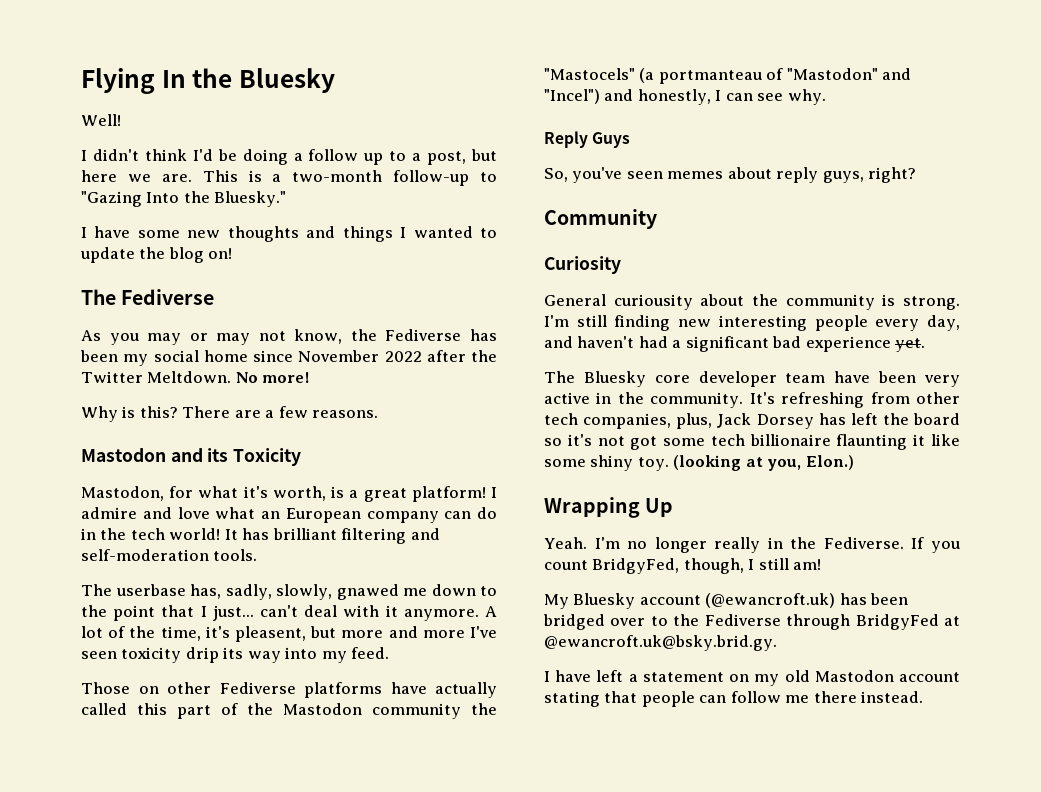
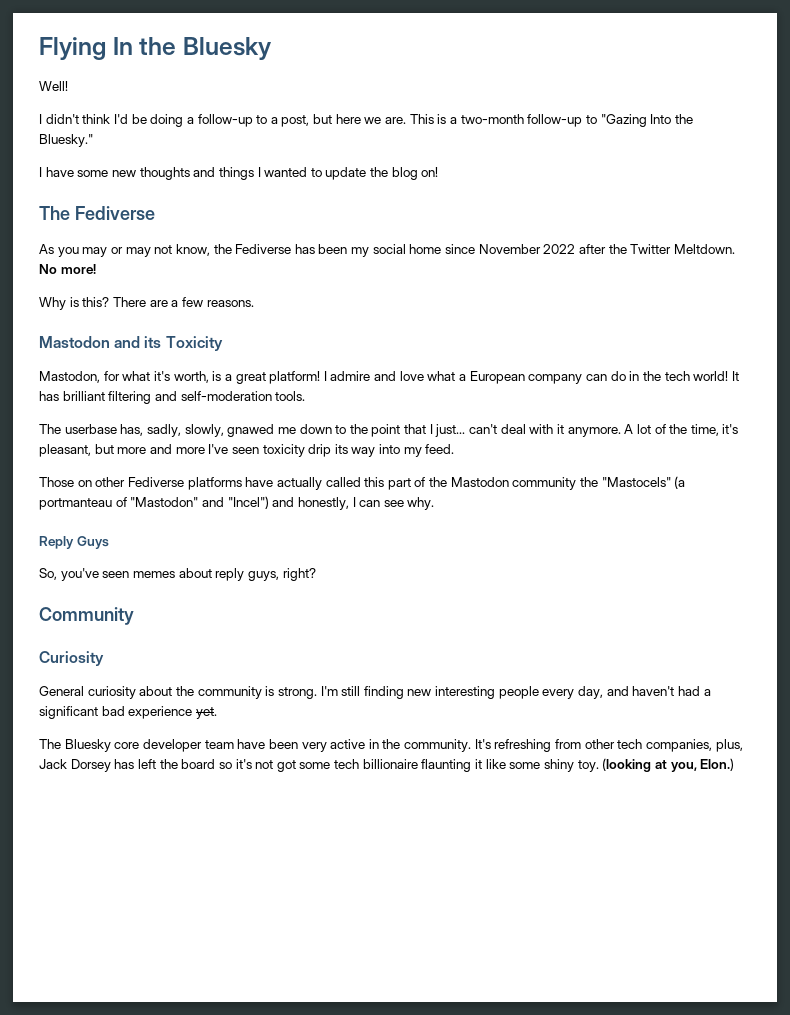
- I didn't think I'd be doing a follow up to a post, but here we are.
+ I didn't think I'd be doing a follow-up to a post, but here we are.
- I admire and love what an European company can do in the tech world!
+ I admire and love what a European company can do in the tech world!
- A lot of the time, it's pleasent, but more and more I've seen toxicity drip its way into my feed.
+ A lot of the time, it's pleasant, but more and more I've seen toxicity drip its way into my feed.
- General curiousity about the community is strong.
+ General curiosity about the community is strong.
- Wrapping Up
- Yeah. I'm no longer really in the Fediverse. If you count BridgyFed, though, I still am!
- My Bluesky account (@ewancroft.uk) has been bridged over to the Fediverse through BridgyFed at @ewancroft.uk@bsky.brid.gy.
- I have left a statement on my old Mastodon account stating that people can follow me there instead.

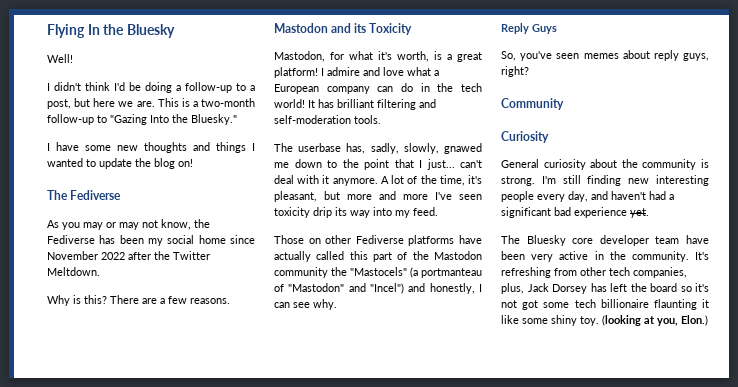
- No more!

